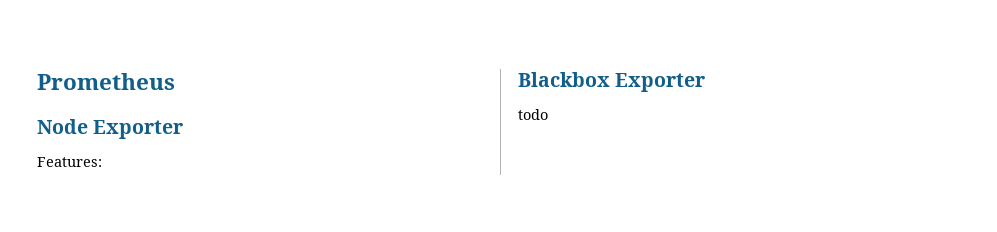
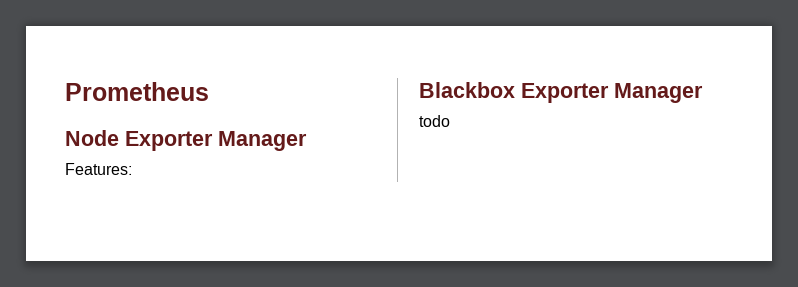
- Node Exporter
+ Node Exporter Manager
- Blackbox Exporter
+ Blackbox Exporter Manager

